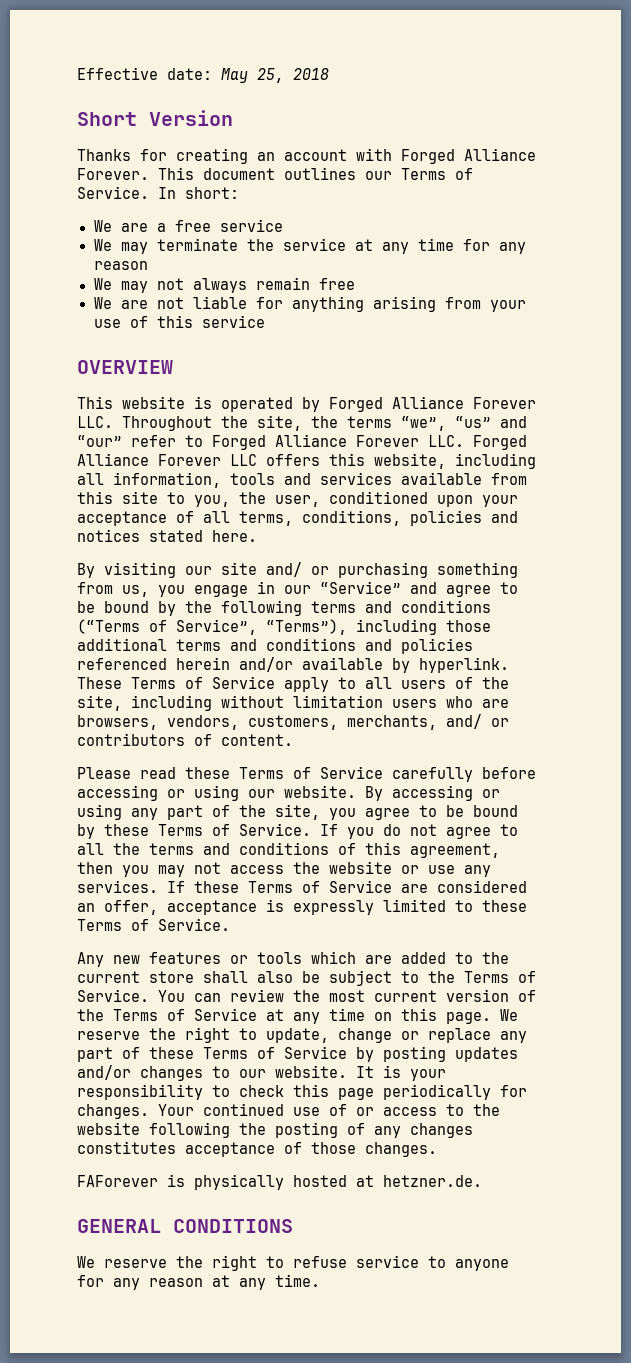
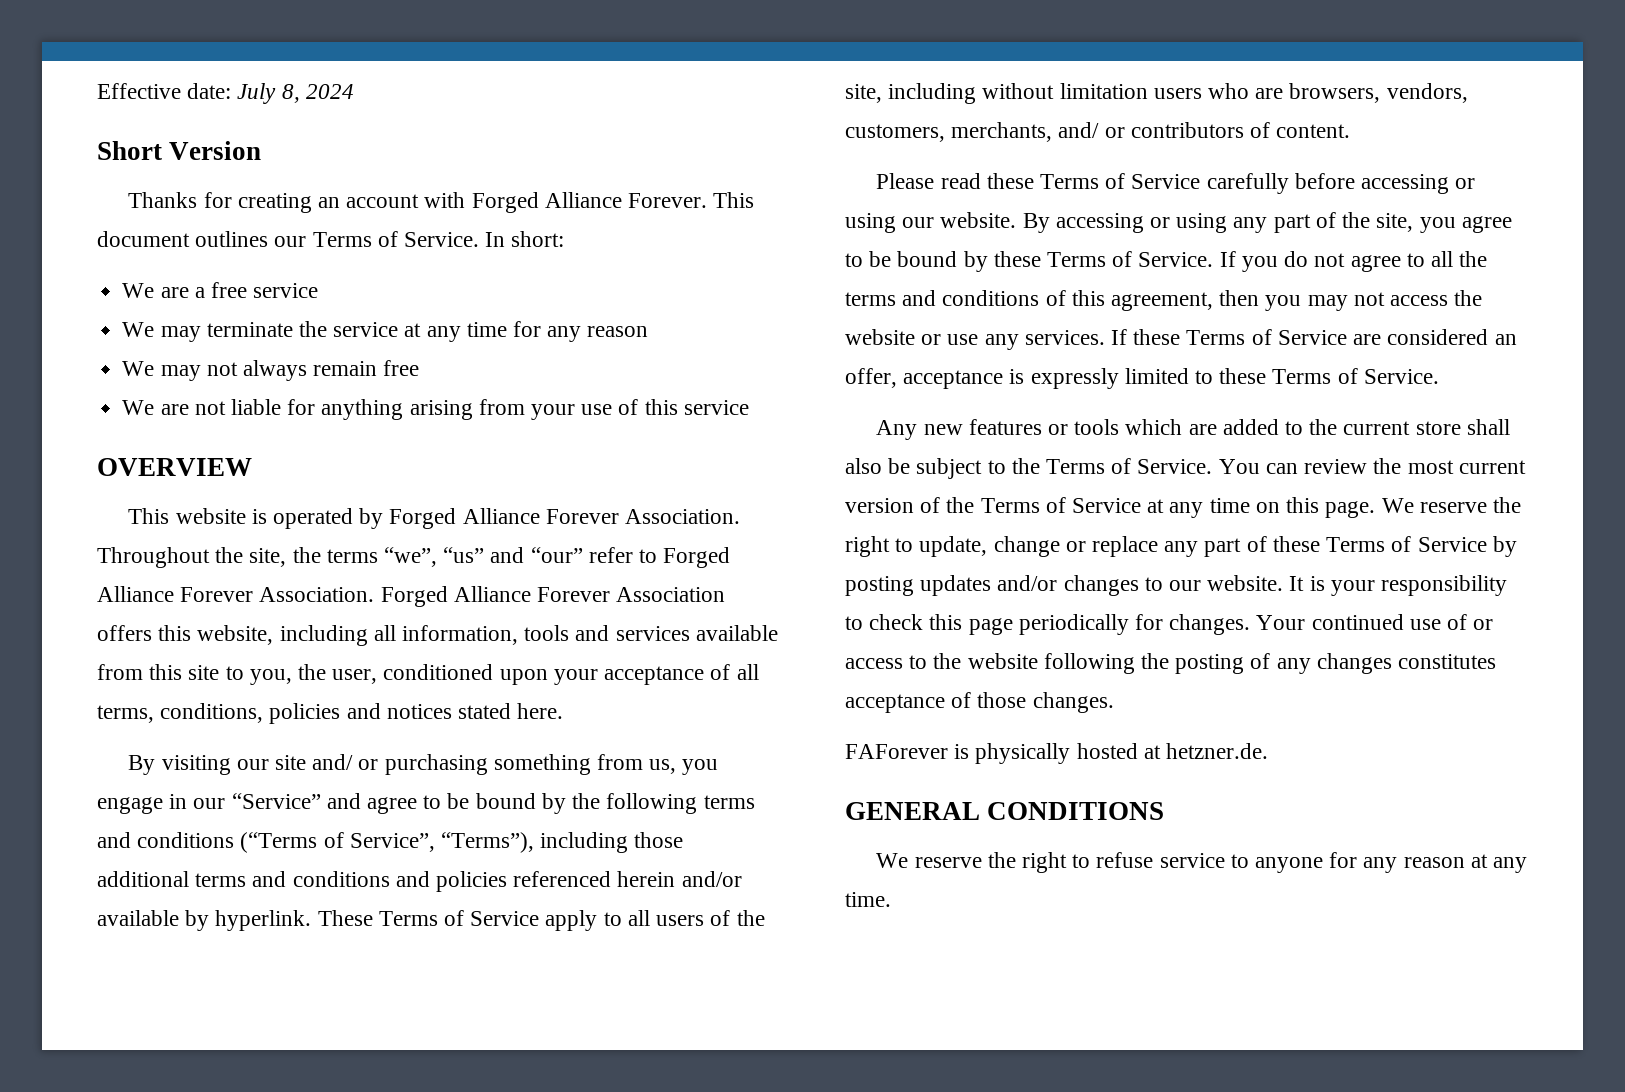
- Effective date: May 25, 2018
+ Effective date: July 8, 2024
- This website is operated by Forged Alliance Forever LLC. Throughout the site, the terms “we”, “us” and “our” refer to Forged Alliance Forever LLC. Forged Alliance Forever LLC offers this website, including all information, tools and services available from this site to you, the user, conditioned upon your acceptance of all terms, conditions, policies and notices stated here.
+ This website is operated by Forged Alliance Forever Association. Throughout the site, the terms “we”, “us” and “our” refer to Forged Alliance Forever Association. Forged Alliance Forever Association offers this website, including all information, tools and services available from this site to you, the user, conditioned upon your acceptance of all terms, conditions, policies and notices stated here.

